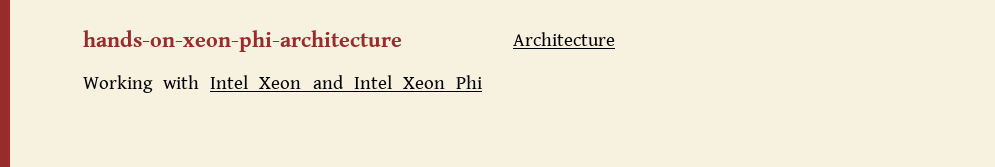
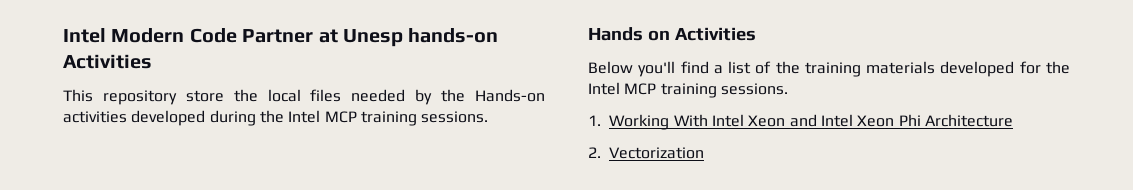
- hands-on-xeon-phi-architecture
- Working with Intel Xeon and Intel Xeon Phi Architecture
+ Intel Modern Code Partner at Unesp hands-on Activities
+ This repository store the local files needed by the Hands-on activities developed during the Intel MCP training sessions.
+ Hands on Activities
+ Below you'll find a list of the training materials developed for the Intel MCP training sessions.
+ 1. Working With Intel Xeon and Intel Xeon Phi Architecture
+ 2. Vectorization

